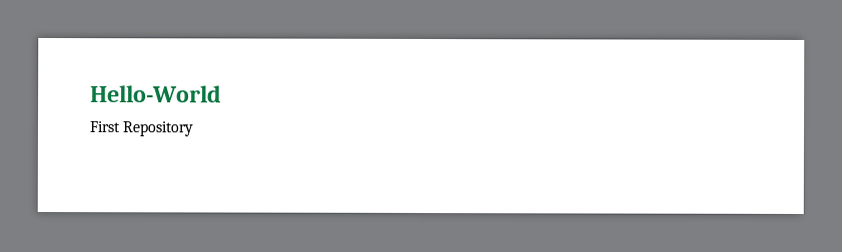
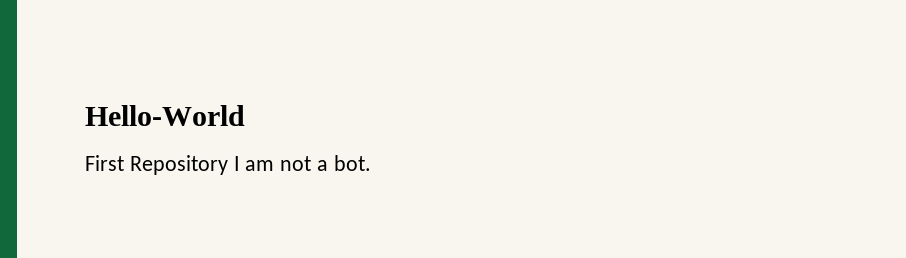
- First Repository
+ First Repository I am not a bot.

